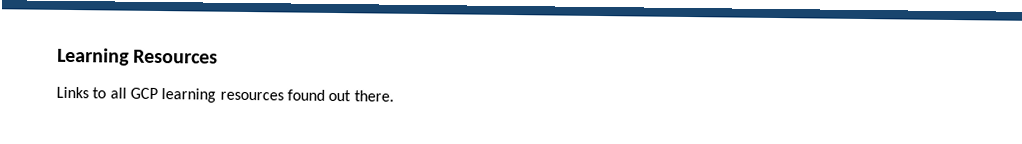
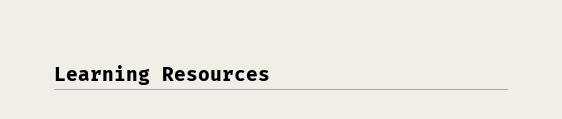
- Links to all GCP learning resources found out there.

